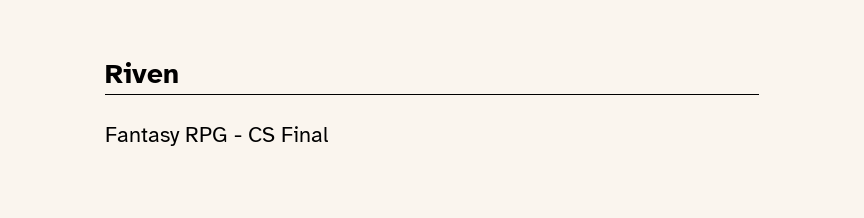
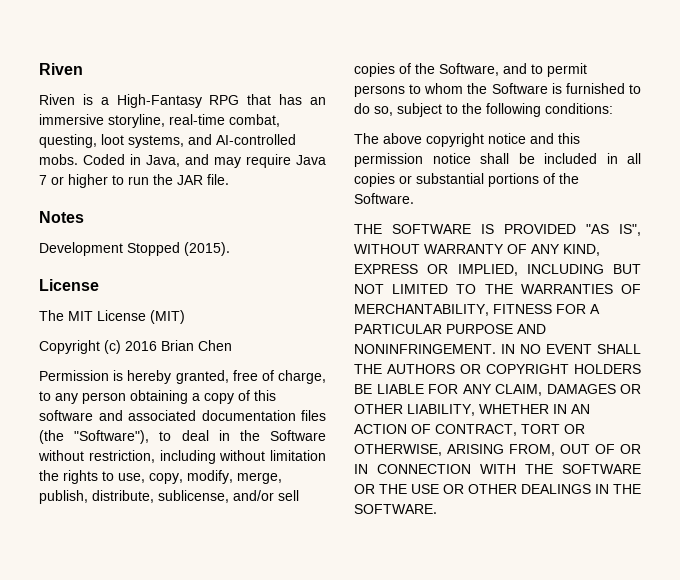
- Fantasy RPG - CS Final
+ Riven is a High-Fantasy RPG that has an immersive storyline, real-time combat, questing, loot systems, and AI-controlled mobs. Coded in Java, and may require Java 7 or higher to run the JAR file.
+ Notes
+ Development Stopped (2015).
+ License
+ The MIT License (MIT)
+ Copyright (c) 2016 Brian Chen
+ Permission is hereby granted, free of charge, to any person obtaining a copy of this software and associated documentation files (the "Software"), to deal in the Software without restriction, including without limitation the rights to use, copy, modify, merge, publish, distribute, sublicense, and/or sell copies of the Software, and to permit persons to whom the Software is furnished to do so, subject to the following conditions:
+ The above copyright notice and this permission notice shall be included in all copies or substantial portions of the Software.
+ THE SOFTWARE IS PROVIDED "AS IS", WITHOUT WARRANTY OF ANY KIND, EXPRESS OR IMPLIED, INCLUDING BUT NOT LIMITED TO THE WARRANTIES OF MERCHANTABILITY, FITNESS FOR A PARTICULAR PURPOSE AND NONINFRINGEMENT. IN NO EVENT SHALL THE AUTHORS OR COPYRIGHT HOLDERS BE LIABLE FOR ANY CLAIM, DAMAGES OR OTHER LIABILITY, WHETHER IN AN ACTION OF CONTRACT, TORT OR OTHERWISE, ARISING FROM, OUT OF OR IN CONNECTION WITH THE SOFTWARE OR THE USE OR OTHER DEALINGS IN THE SOFTWARE.

